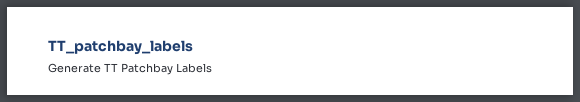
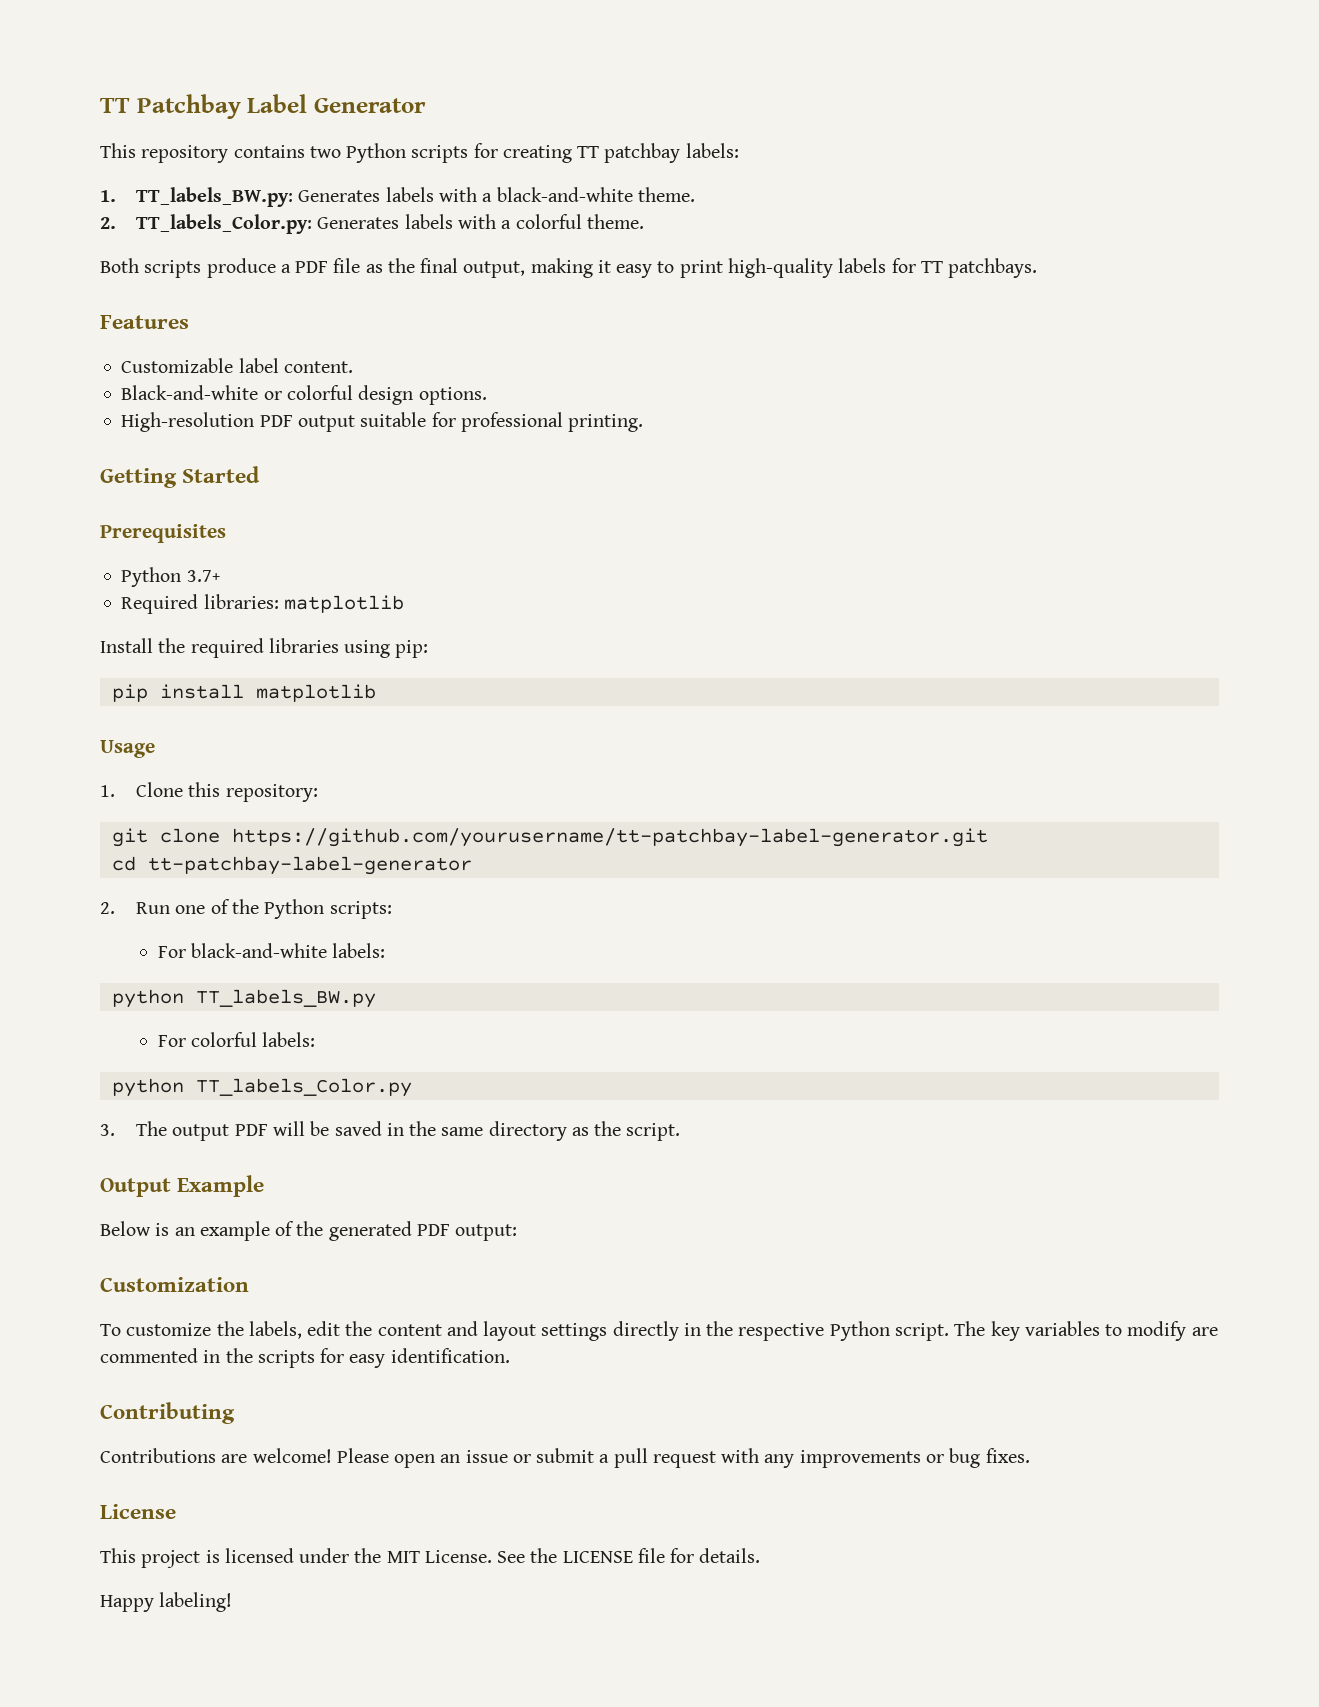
- TT_patchbay_labels
- Generate TT Patchbay Labels
+ TT Patchbay Label Generator
+ This repository contains two Python scripts for creating TT patchbay labels:
+ 1. TT_labels_BW.py: Generates labels with a black-and-white theme.
+ 2. TT_labels_Color.py: Generates labels with a colorful theme.
+ Both scripts produce a PDF file as the final output, making it easy to print high-quality labels for TT patchbays.
+ Features
+ Customizable label content.
+ Black-and-white or colorful design options.
+ High-resolution PDF output suitable for professional printing.
+ Getting Started
+ Prerequisites
+ Python 3.7+
+ Required libraries: matplotlib
+ Install the required libraries using pip:
+ pip install matplotlib
+ Usage
+ 1. Clone this repository:
+ git clone https://github.com/yourusername/tt-patchbay-label-generator.git
+ cd tt-patchbay-label-generator
+ 2. Run one of the Python scripts:
+ For black-and-white labels:
+ python TT_labels_BW.py
+ For colorful labels:
+ python TT_labels_Color.py
+ 3. The output PDF will be saved in the same directory as the script.
+ Output Example
+ Below is an example of the generated PDF output:
+ Customization
+ To customize the labels, edit the content and layout settings directly in the respective Python script. The key variables to modify are commented in the scripts for easy identification.
+ Contributing
+ Contributions are welcome! Please open an issue or submit a pull request with any improvements or bug fixes.
+ License
+ This project is licensed under the MIT License. See the LICENSE file for details.
+ Happy labeling!

